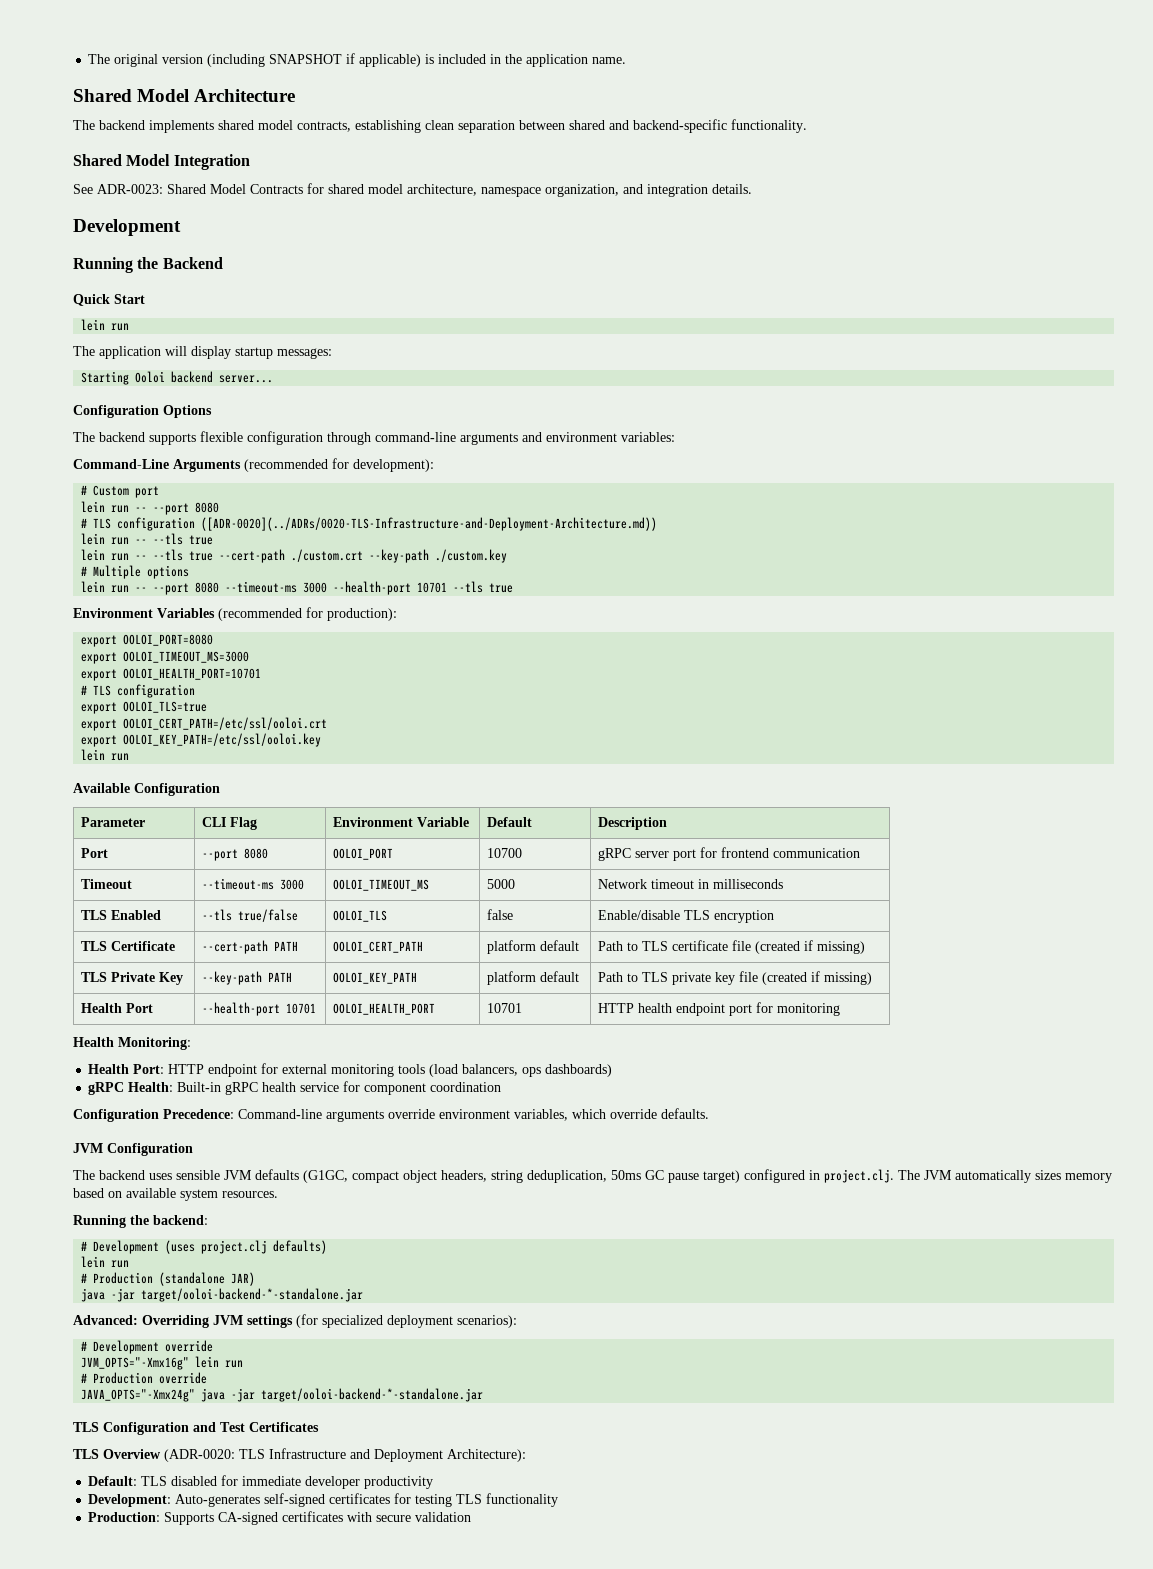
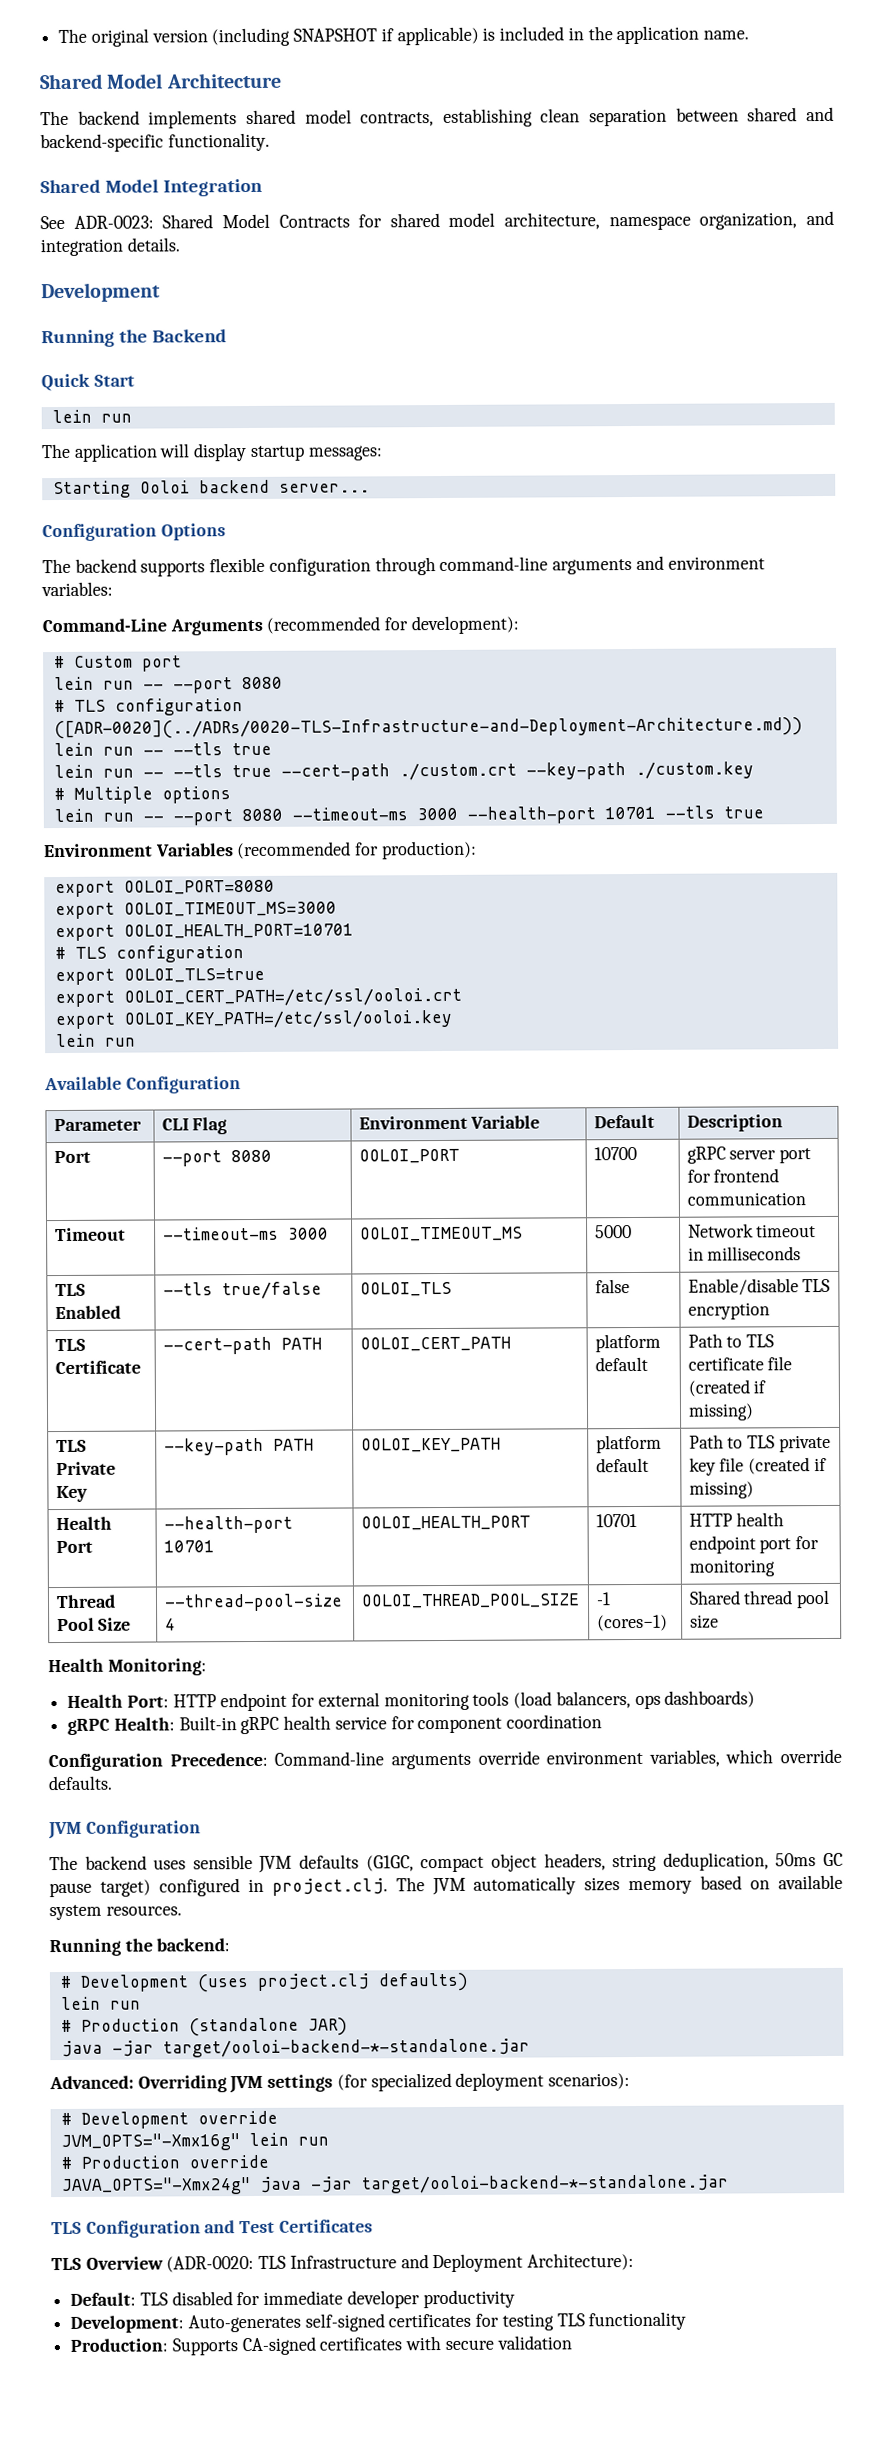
+ Thread Pool Size | --thread-pool-size 4 | OOLOI_THREAD_POOL_SIZE | -1 (cores−1) | Shared thread pool size

